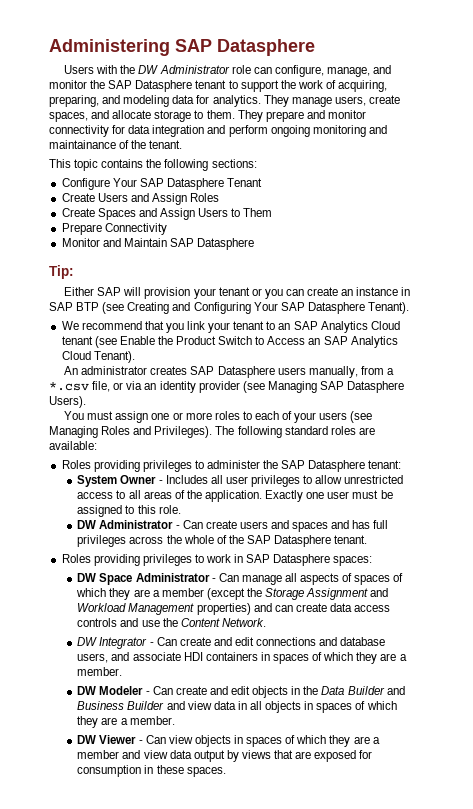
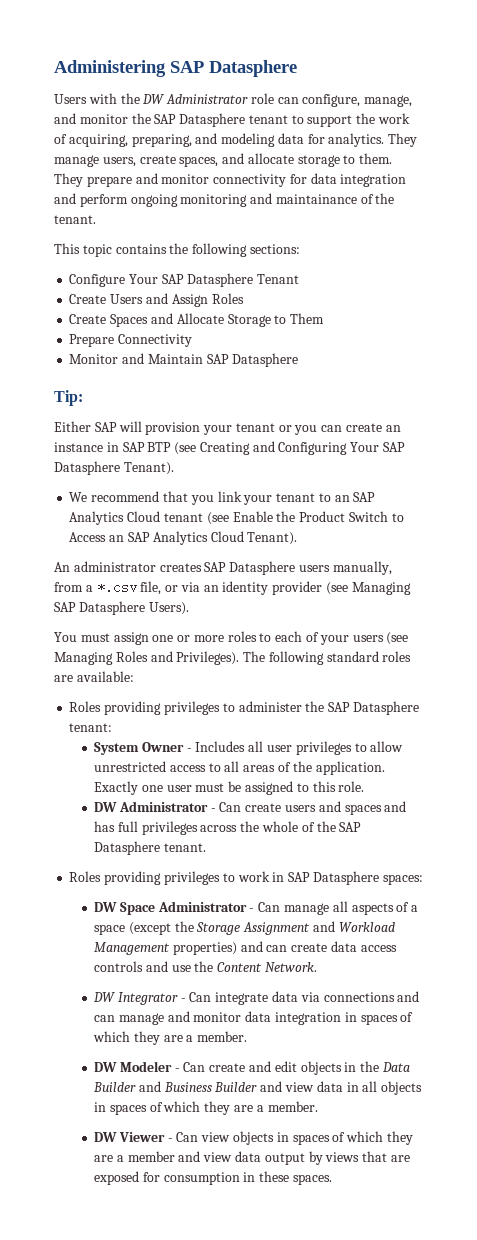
- Create Spaces and Assign Users to Them
+ Create Spaces and Allocate Storage to Them
- DW Space Administrator - Can manage all aspects of spaces of which they are a member (except the Storage Assignment and Workload Management properties) and can create data access controls and use the Content Network.
+ DW Space Administrator - Can manage all aspects of a space (except the Storage Assignment and Workload Management properties) and can create data access controls and use the Content Network.
- DW Integrator - Can create and edit connections and database users, and associate HDI containers in spaces of which they are a member.
+ DW Integrator - Can integrate data via connections and can manage and monitor data integration in spaces of which they are a member.

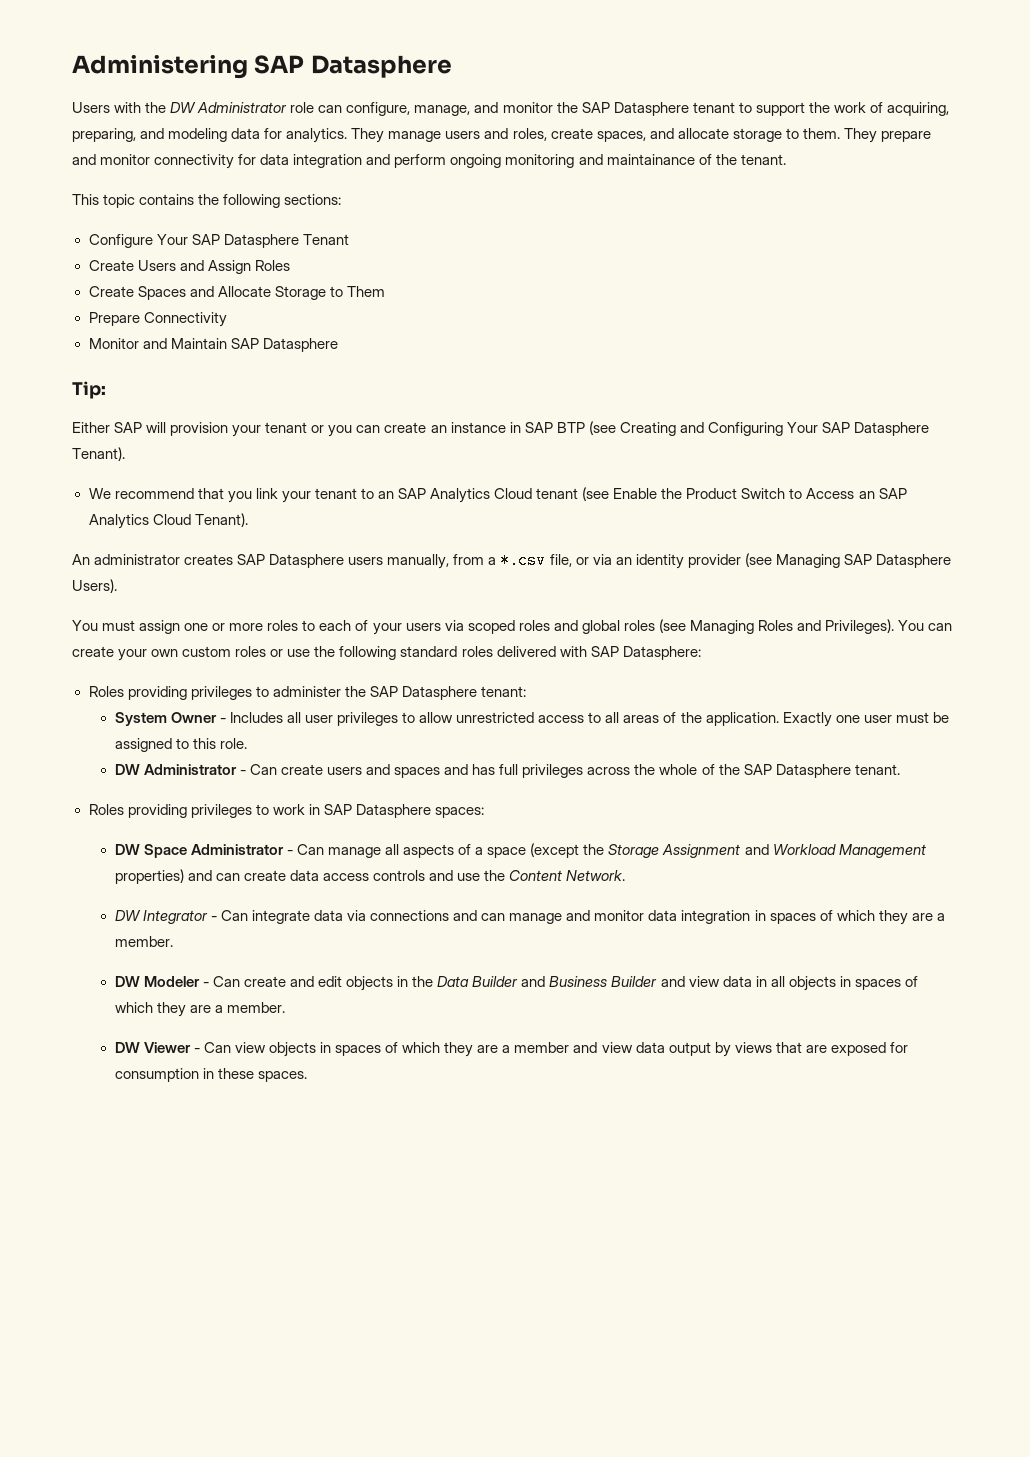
- They manage users, create spaces, and allocate storage to them.
+ They manage users and roles, create spaces, and allocate storage to them.
- You must assign one or more roles to each of your users (see Managing Roles and Privileges).
+ You must assign one or more roles to each of your users via scoped roles and global roles (see Managing Roles and Privileges).
- The following standard roles are available:
+ You can create your own custom roles or use the following standard roles delivered with SAP Datasphere:

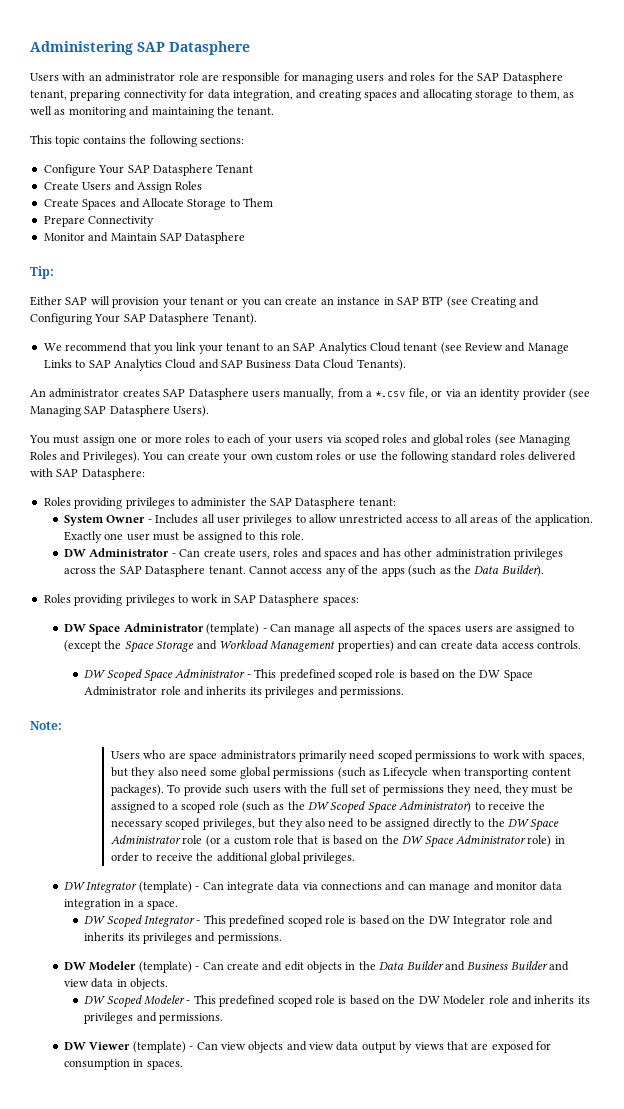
- Users with the DW Administrator role can configure, manage, and monitor the SAP Datasphere tenant to support the work of acquiring, preparing, and modeling data for analytics. They manage users and roles, create spaces, and allocate storage to them. They prepare and monitor connectivity for data integration and perform ongoing monitoring and maintainance of the tenant.
+ Users with an administrator role are responsible for managing users and roles for the SAP Datasphere tenant, preparing connectivity for data integration, and creating spaces and allocating storage to them, as well as monitoring and maintaining the tenant.
- We recommend that you link your tenant to an SAP Analytics Cloud tenant (see Enable the Product Switch to Access an SAP Analytics Cloud Tenant).
+ We recommend that you link your tenant to an SAP Analytics Cloud tenant (see Review and Manage Links to SAP Analytics Cloud and SAP Business Data Cloud Tenants).
- DW Administrator - Can create users and spaces and has full privileges across the whole of the SAP Datasphere tenant.
+ DW Administrator - Can create users, roles and spaces and has other administration privileges across the SAP Datasphere tenant. Cannot access any of the apps (such as the Data Builder).
- DW Space Administrator - Can manage all aspects of a space (except the Storage Assignment and Workload Management properties) and can create data access controls and use the Content Network.
- DW Integrator - Can integrate data via connections and can manage and monitor data integration in spaces of which they are a member.
- DW Modeler - Can create and edit objects in the Data Builder and Business Builder and view data in all objects in spaces of which they are a member.
+ DW Space Administrator (template) - Can manage all aspects of the spaces users are assigned to (except the Space Storage and Workload Management properties) and can create data access controls.
+ DW Scoped Space Administrator - This predefined scoped role is based on the DW Space Administrator role and inherits its privileges and permissions.
+ Note:
+ Users who are space administrators primarily need scoped permissions to work with spaces, but they also need some global permissions (such as Lifecycle when transporting content packages). To provide such users with the full set of permissions they need, they must be assigned to a scoped role (such as the DW Scoped Space Administrator) to receive the necessary scoped privileges, but they also need to be assigned directly to the DW Space Administrator role (or a custom role that is based on the DW Space Administrator role) in order to receive the additional global privileges.
+ DW Integrator (template) - Can integrate data via connections and can manage and monitor data integration in a space.
+ DW Scoped Integrator - This predefined scoped role is based on the DW Integrator role and inherits its privileges and permissions.
+ DW Modeler (template) - Can create and edit objects in the Data Builder and Business Builder and view data in objects.
+ DW Scoped Modeler - This predefined scoped role is based on the DW Modeler role and inherits its privileges and permissions.
- DW Viewer - Can view objects in spaces of which they are a member and view data output by views that are exposed for consumption in these spaces.
+ DW Viewer (template) - Can view objects and view data output by views that are exposed for consumption in spaces.

